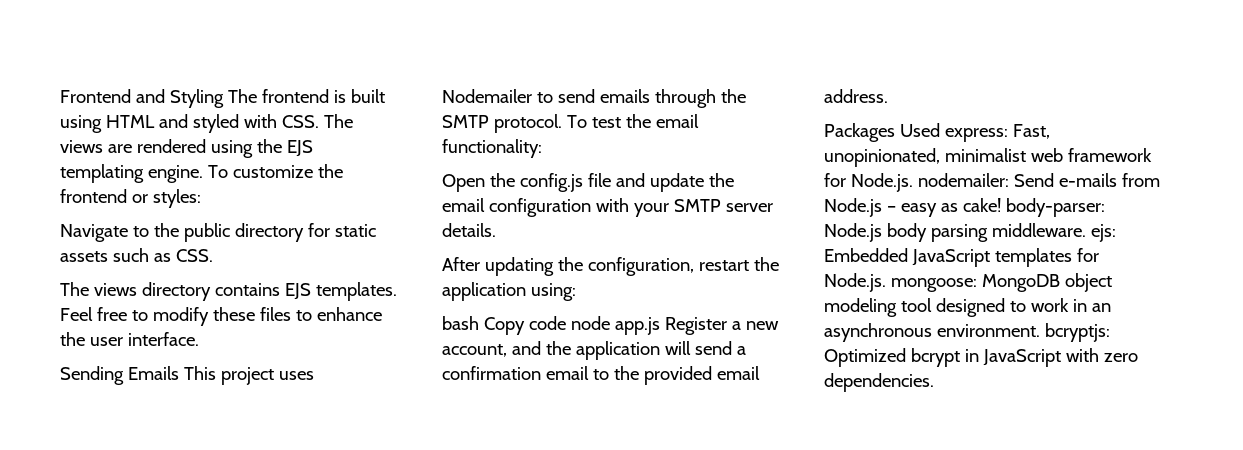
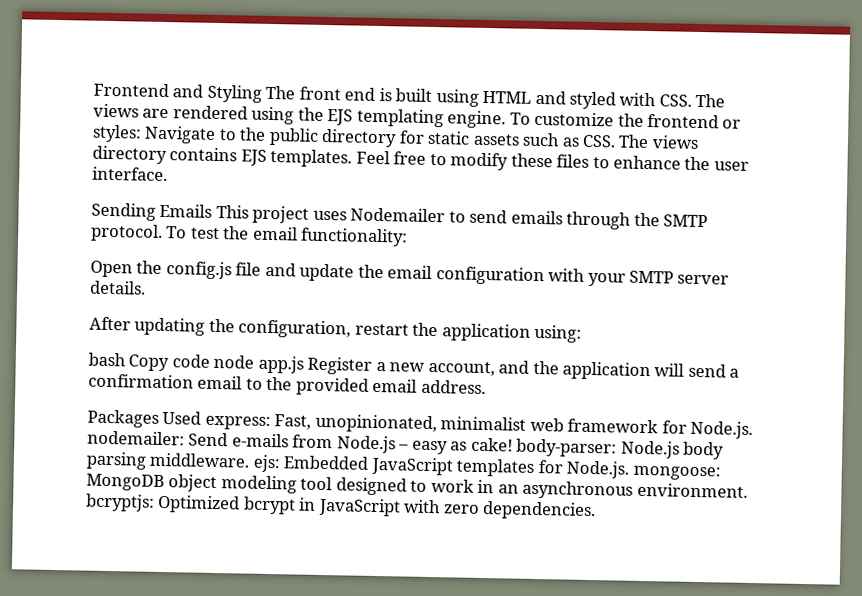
- Frontend and Styling The frontend is built using HTML and styled with CSS. The views are rendered using the EJS templating engine.
+ Frontend and Styling The front end is built using HTML and styled with CSS. The views are rendered using the EJS templating engine.
- To customize the frontend or styles:
- Navigate to the public directory for static assets such as CSS.
- The views directory contains EJS templates.
+ To customize the frontend or styles: Navigate to the public directory for static assets such as CSS. The views directory contains EJS templates.

